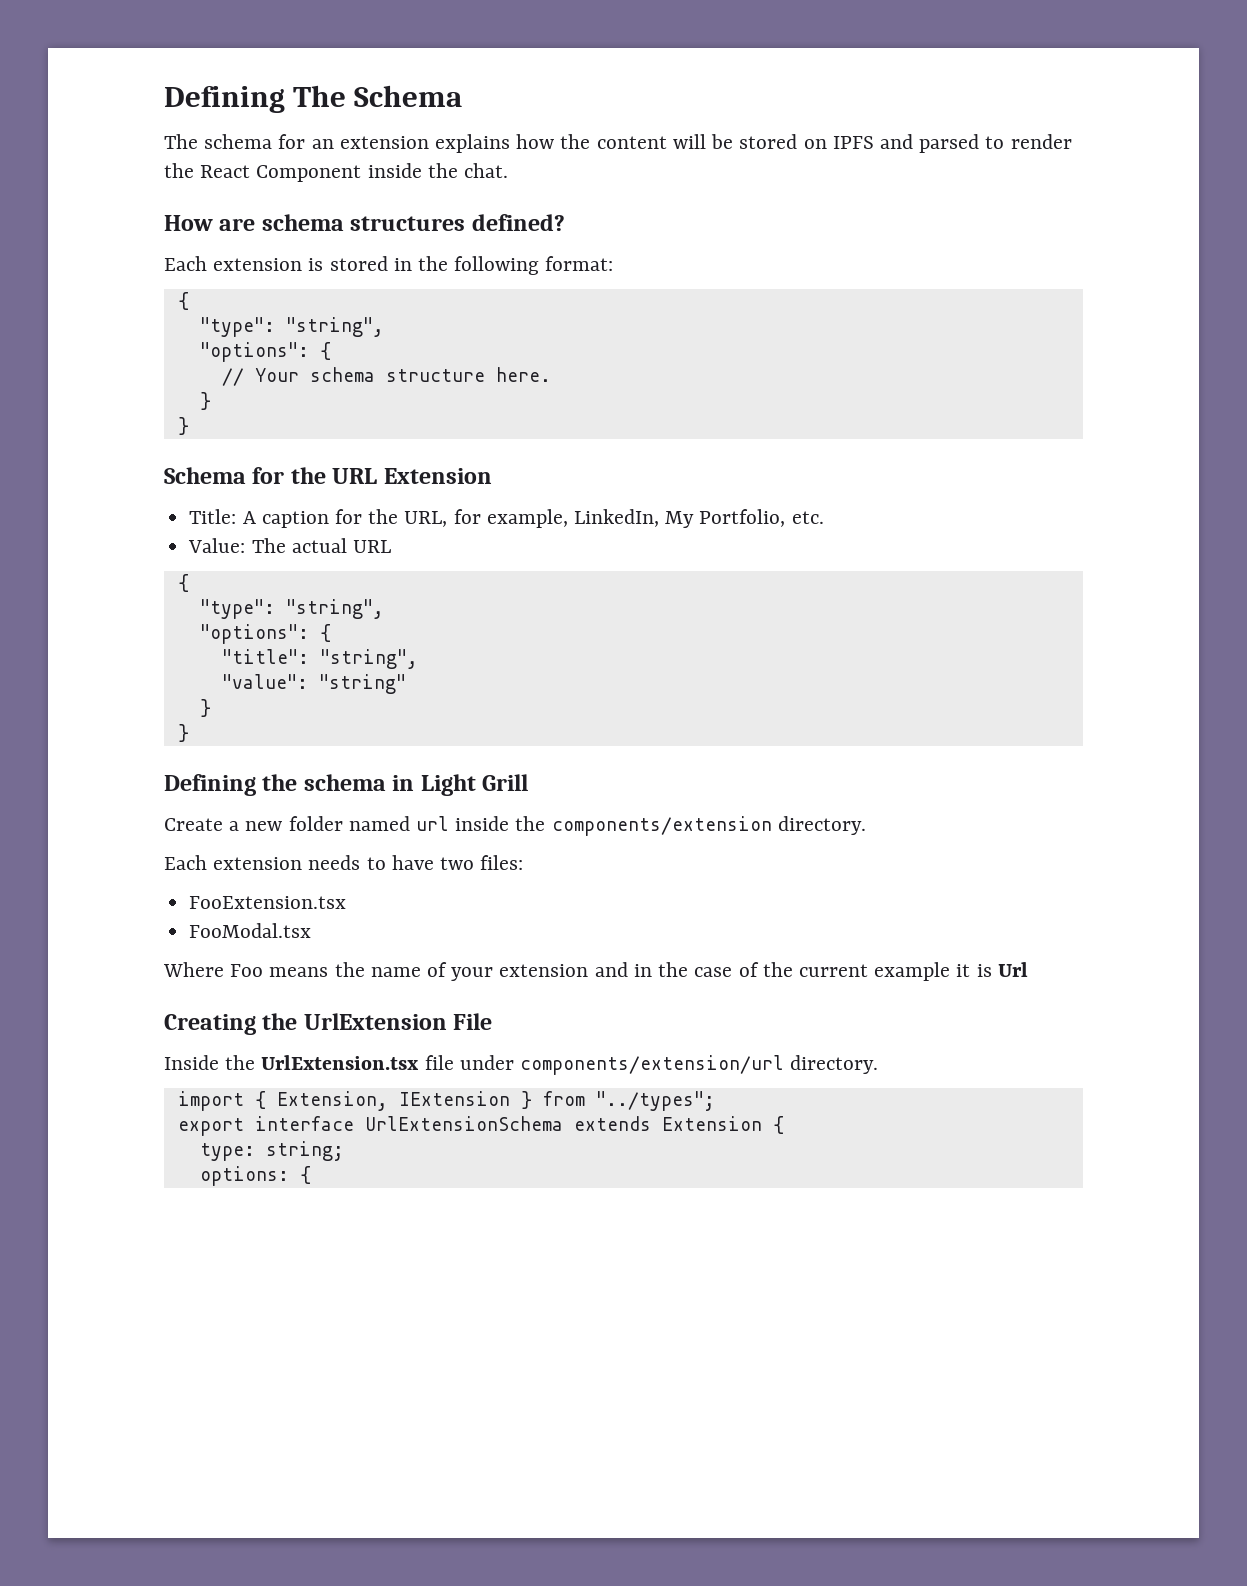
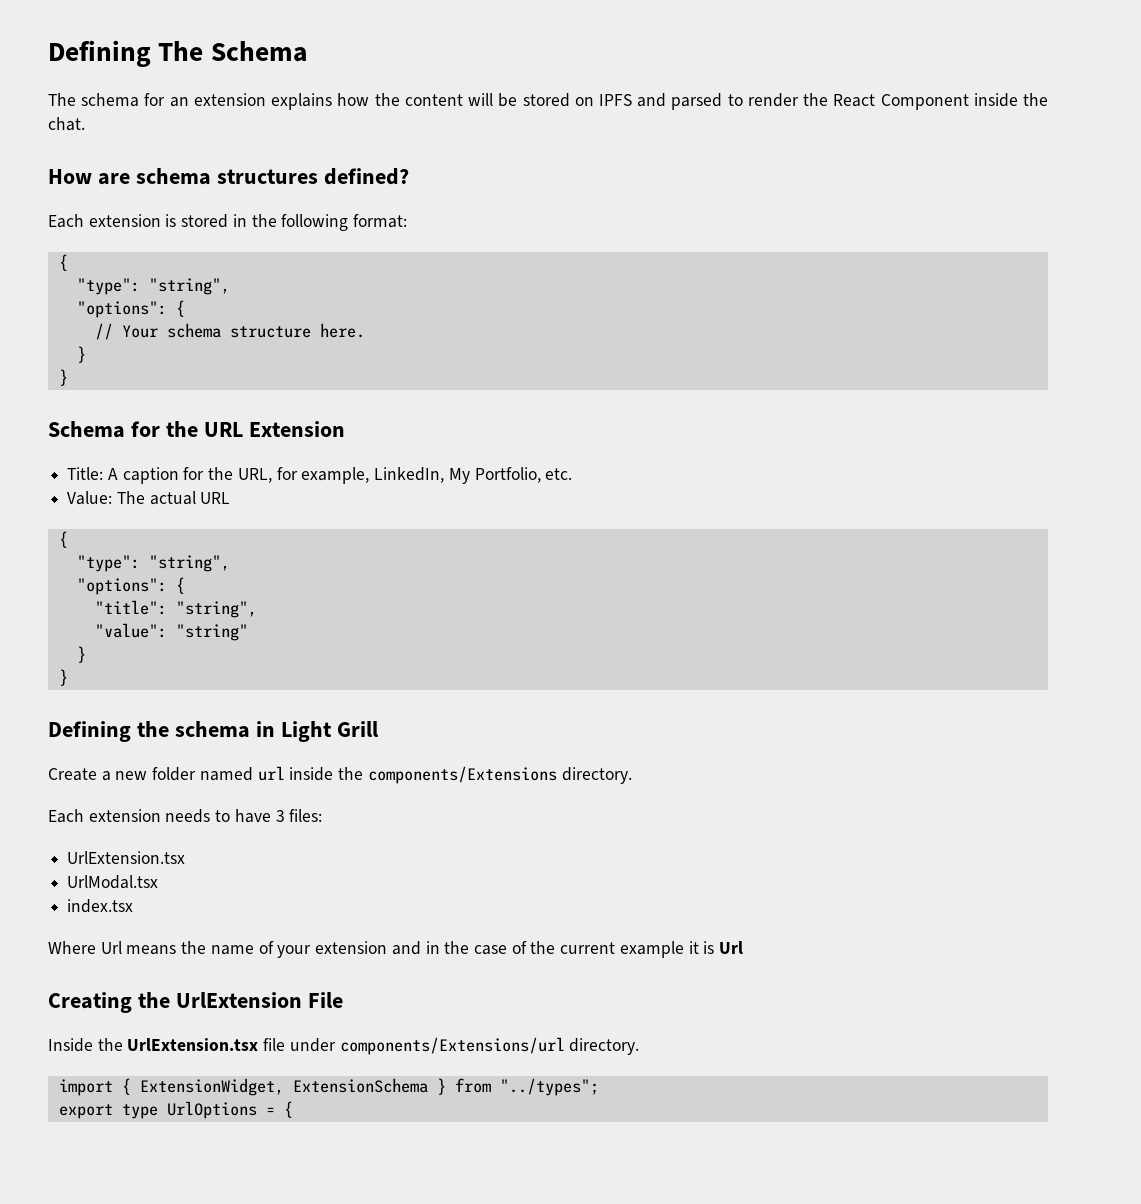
- Create a new folder named url inside the components/extension directory.
+ Create a new folder named url inside the components/Extensions directory.
- Each extension needs to have two files:
- FooExtension.tsx
- FooModal.tsx
+ Each extension needs to have 3 files:
+ UrlExtension.tsx
+ UrlModal.tsx
+ index.tsx
- Where Foo means the name of your extension and in the case of the current example it is Url
+ Where Url means the name of your extension and in the case of the current example it is Url
- Inside the UrlExtension.tsx file under components/extension/url directory.
+ Inside the UrlExtension.tsx file under components/Extensions/url directory.
- import { Extension, IExtension } from "../types";
+ import { ExtensionWidget, ExtensionSchema } from "../types";
- export interface UrlExtensionSchema extends Extension {
- type: string;
- options: {
+ export type UrlOptions = {

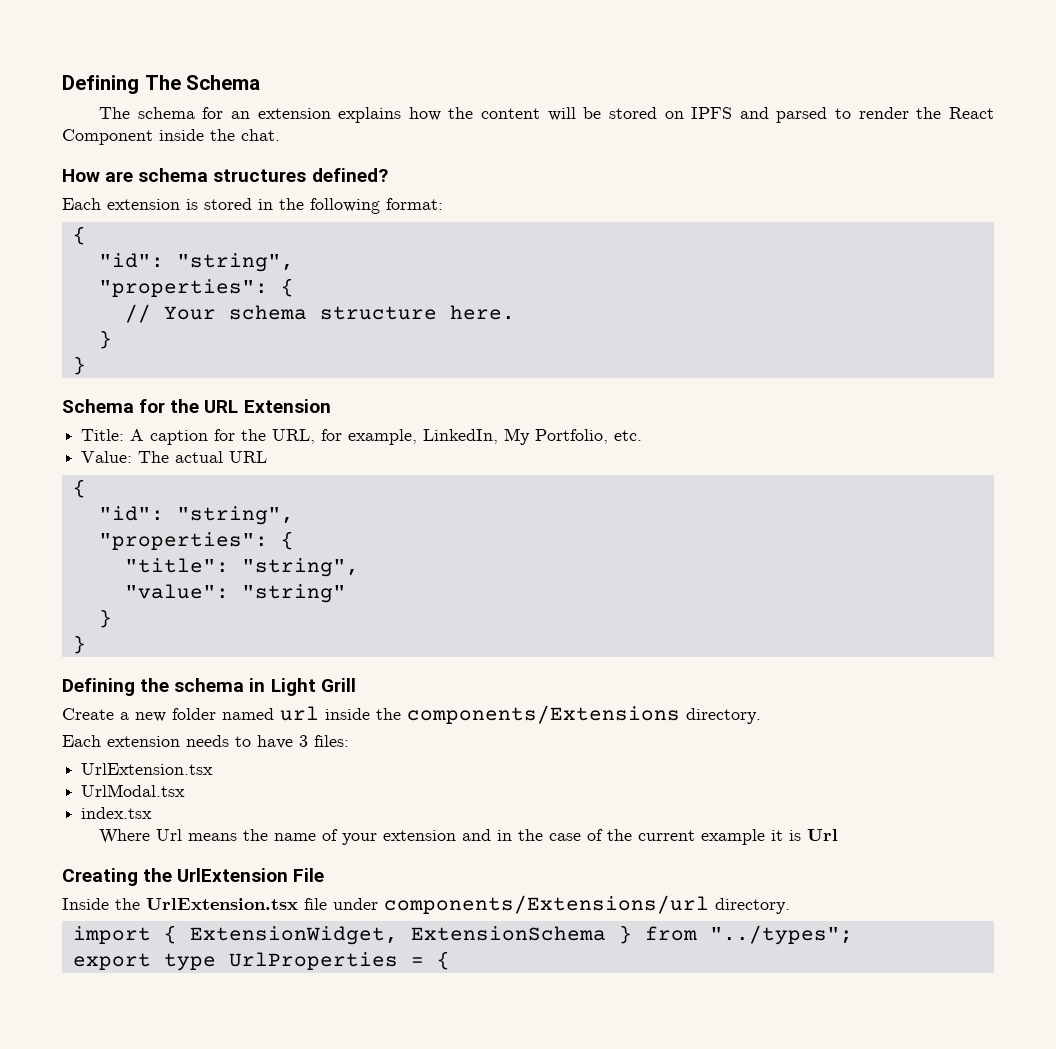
  Each extension is stored in the following format:
  {
- "type": "string",
- "options": {
+ "id": "string",
+ "properties": {
  Value: The actual URL
  {
- "type": "string",
- "options": {
+ "id": "string",
+ "properties": {
- export type UrlOptions = {
+ export type UrlProperties = {

